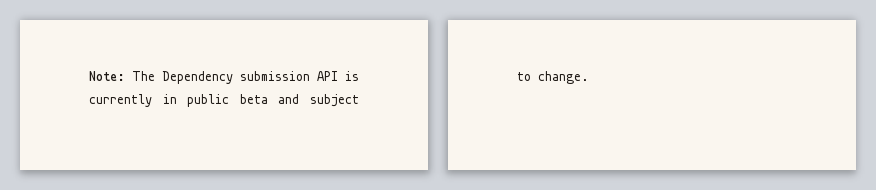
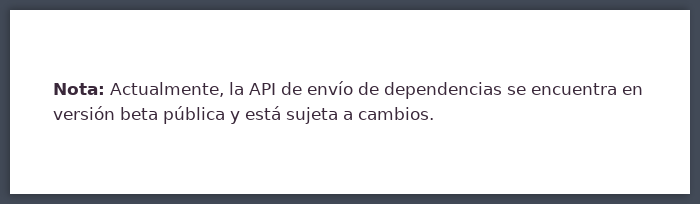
- Note: The Dependency submission API is currently in public beta and subject to change.
+ Nota: Actualmente, la API de envío de dependencias se encuentra en versión beta pública y está sujeta a cambios.

